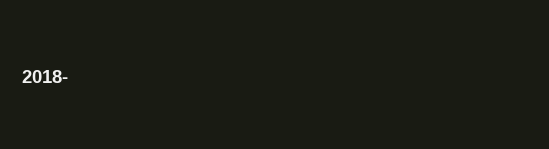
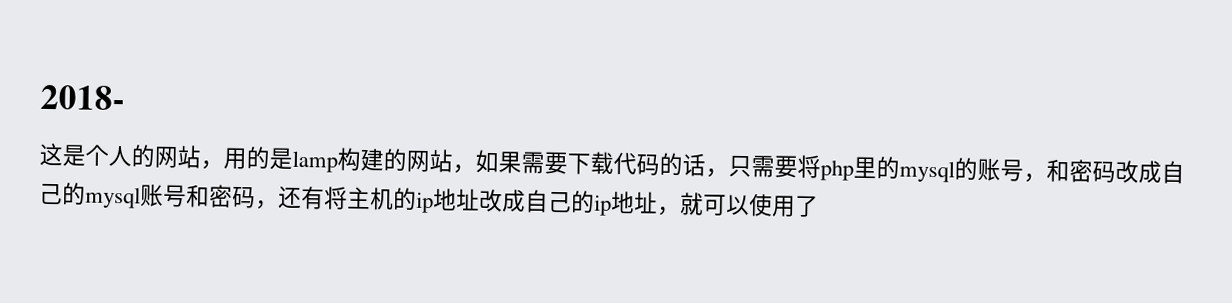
+ 这是个人的网站，用的是lamp构建的网站，如果需要下载代码的话，只需要将php里的mysql的账号，和密码改成自己的mysql账号和密码，还有将主机的ip地址改成自己的ip地址，就可以使用了

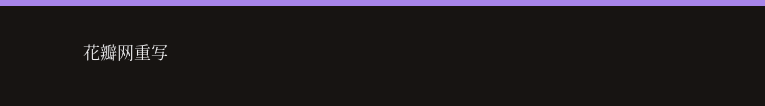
- 2018-
- 这是个人的网站，用的是lamp构建的网站，如果需要下载代码的话，只需要将php里的mysql的账号，和密码改成自己的mysql账号和密码，还有将主机的ip地址改成自己的ip地址，就可以使用了
+ 花瓣网重写

